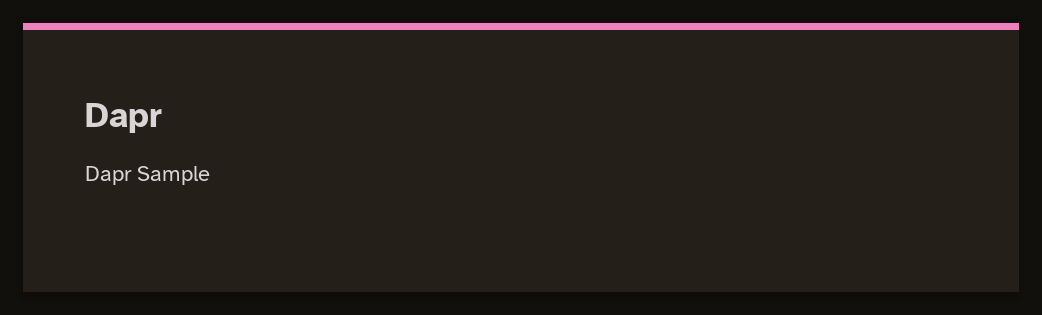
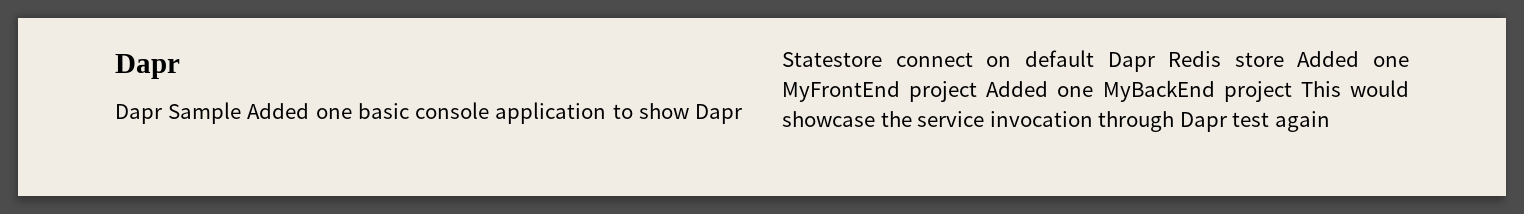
- Dapr Sample
+ Dapr Sample Added one basic console application to show Dapr Statestore connect on default Dapr Redis store Added one MyFrontEnd project Added one MyBackEnd project This would showcase the service invocation through Dapr test again

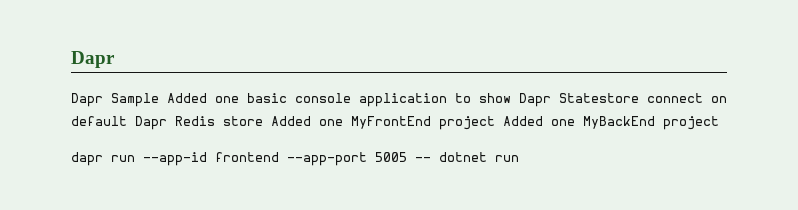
- Dapr Sample Added one basic console application to show Dapr Statestore connect on default Dapr Redis store Added one MyFrontEnd project Added one MyBackEnd project This would showcase the service invocation through Dapr test again
+ Dapr Sample Added one basic console application to show Dapr Statestore connect on default Dapr Redis store Added one MyFrontEnd project Added one MyBackEnd project
+ dapr run --app-id frontend --app-port 5005 -- dotnet run

